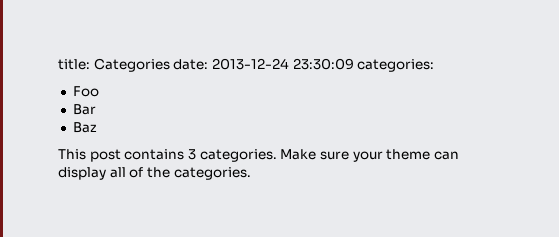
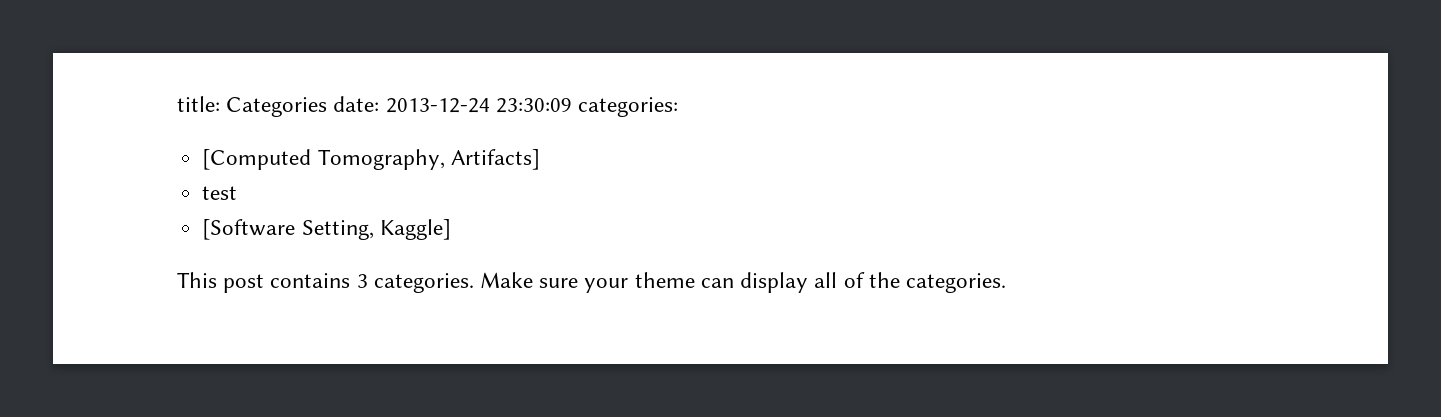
- Foo
- Bar
- Baz
+ [Computed Tomography, Artifacts]
+ test
+ [Software Setting, Kaggle]

